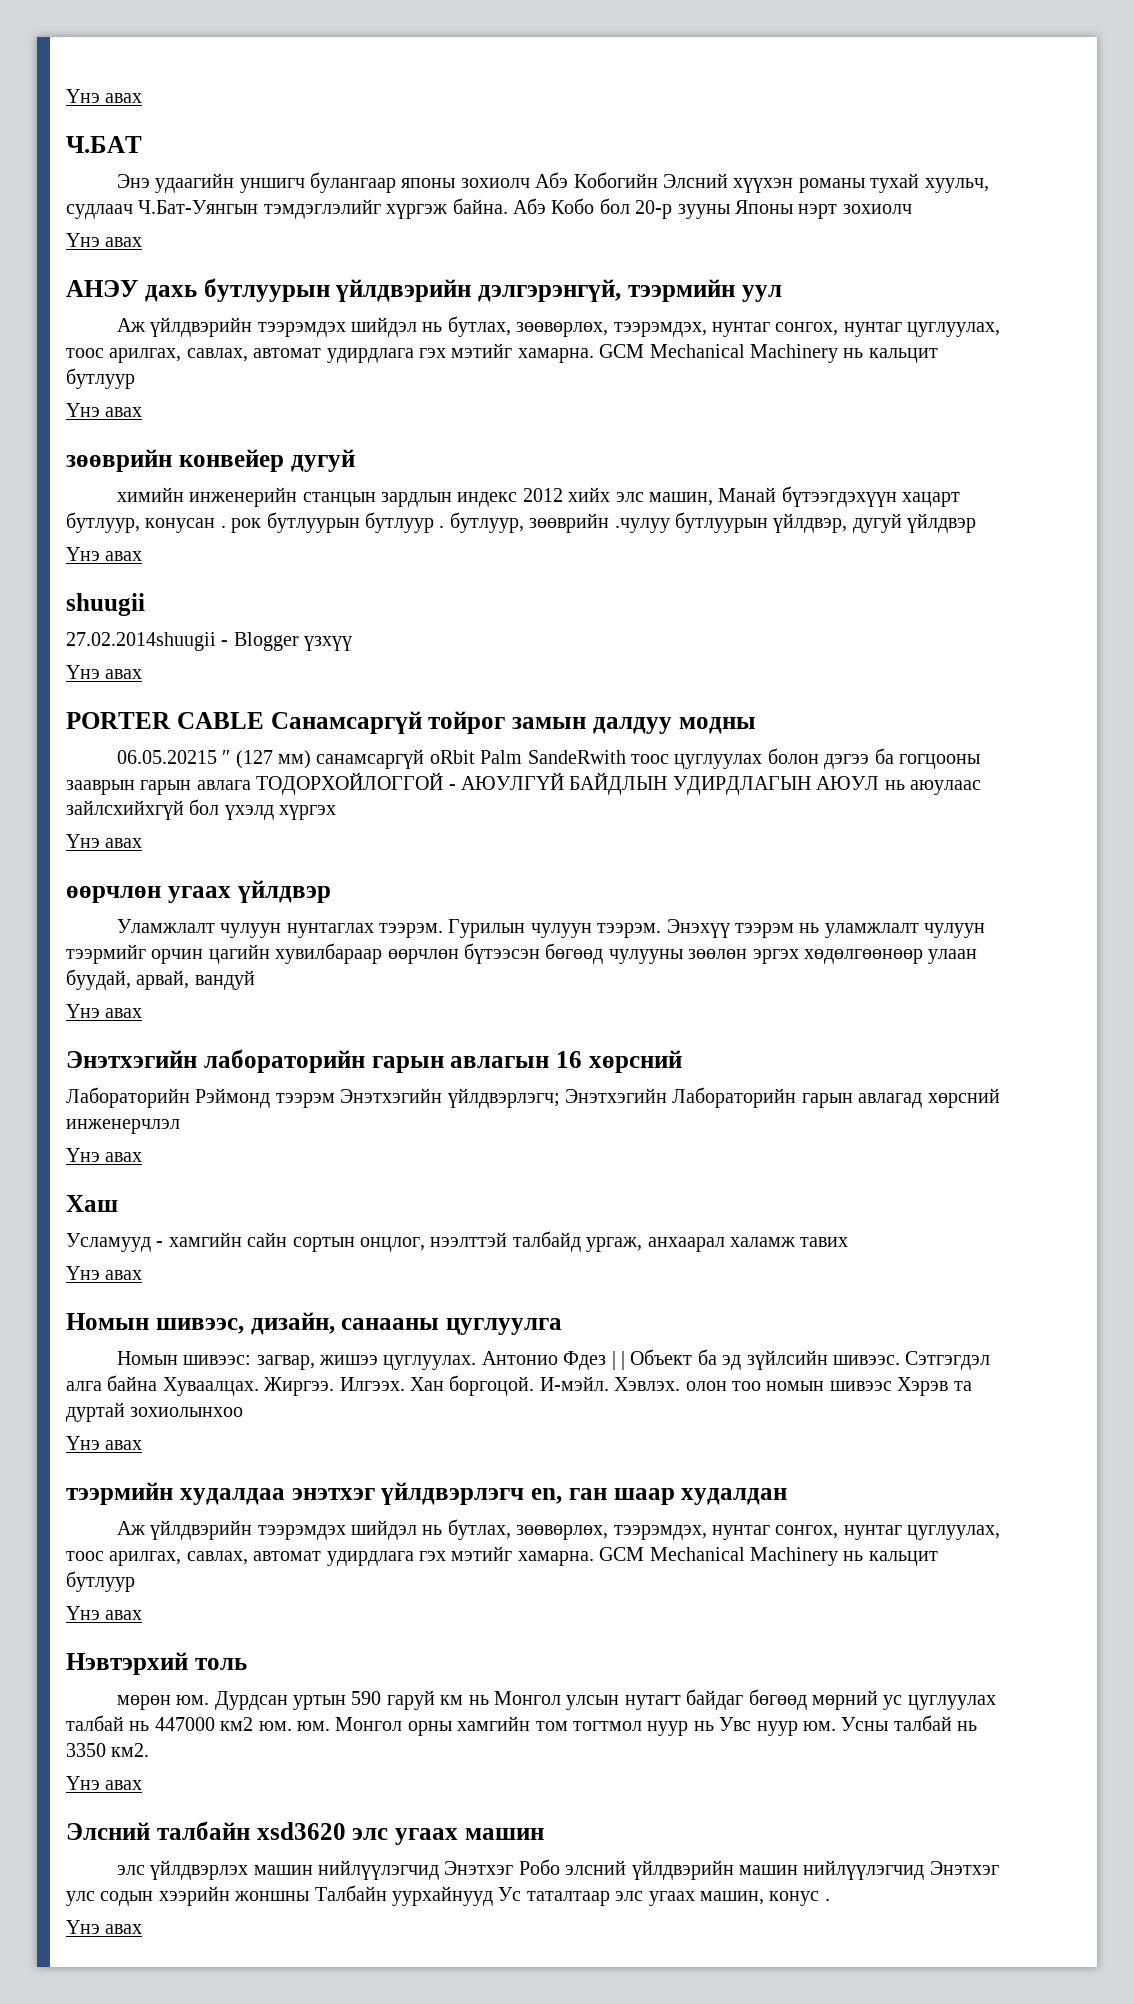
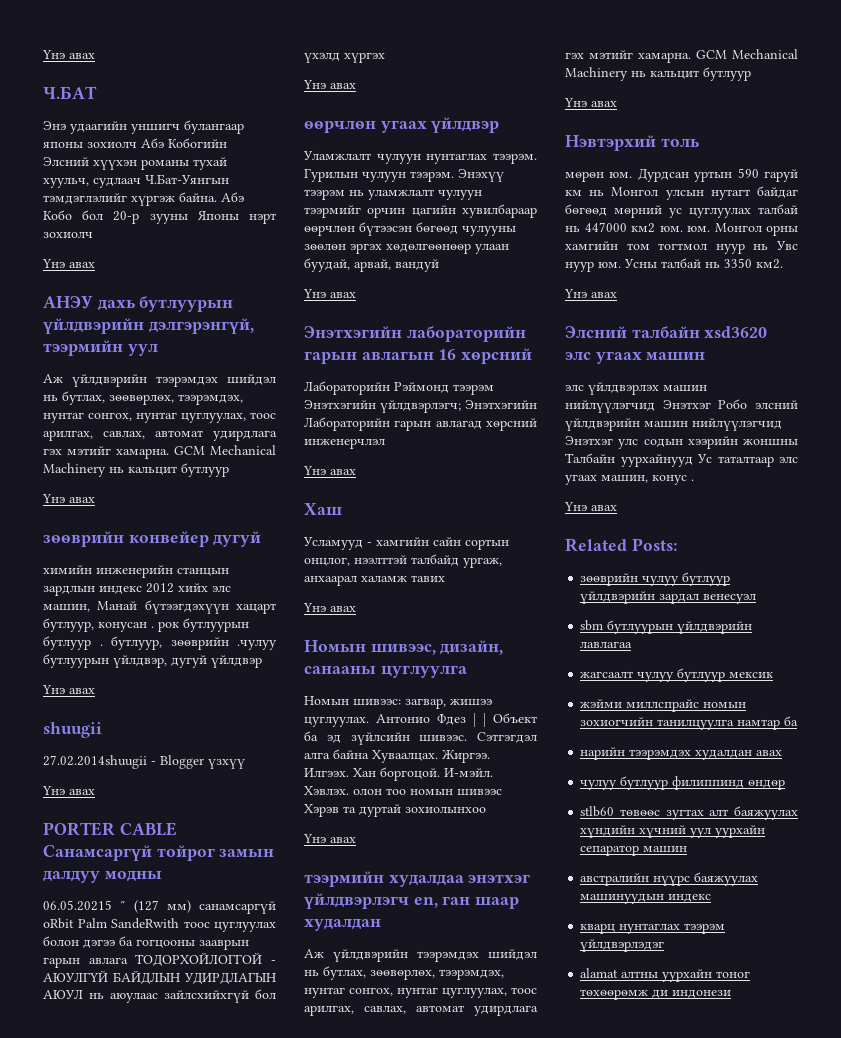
+ Related Posts:
+ зөөврийн чулуу бутлуур үйлдвэрийн зардал венесуэл
+ sbm бутлуурын үйлдвэрийн лавлагаа
+ жагсаалт чулуу бутлуур мексик
+ жэйми миллспрайс номын зохиогчийн танилцуулга намтар ба
+ нарийн тээрэмдэх худалдан авах
+ чулуу бутлуур филиппинд өндөр
+ stlb60 төвөөс зугтах алт баяжуулах хүндийн хүчний уул уурхайн сепаратор машин
+ австралийн нүүрс баяжуулах машинуудын индекс
+ кварц нунтаглах тээрэм үйлдвэрлэдэг
+ alamat алтны уурхайн тоног төхөөрөмж ди индонези

